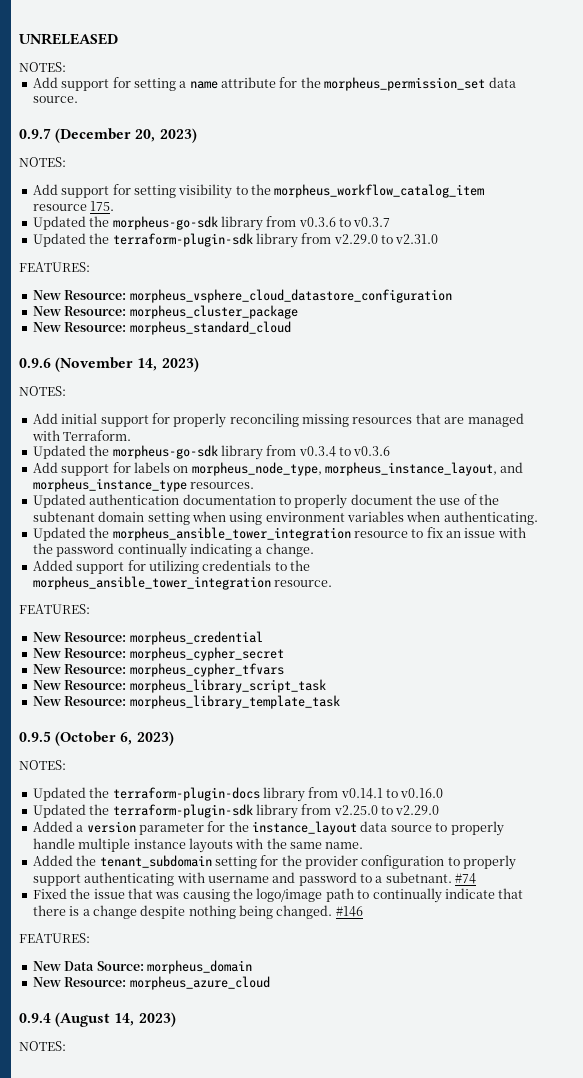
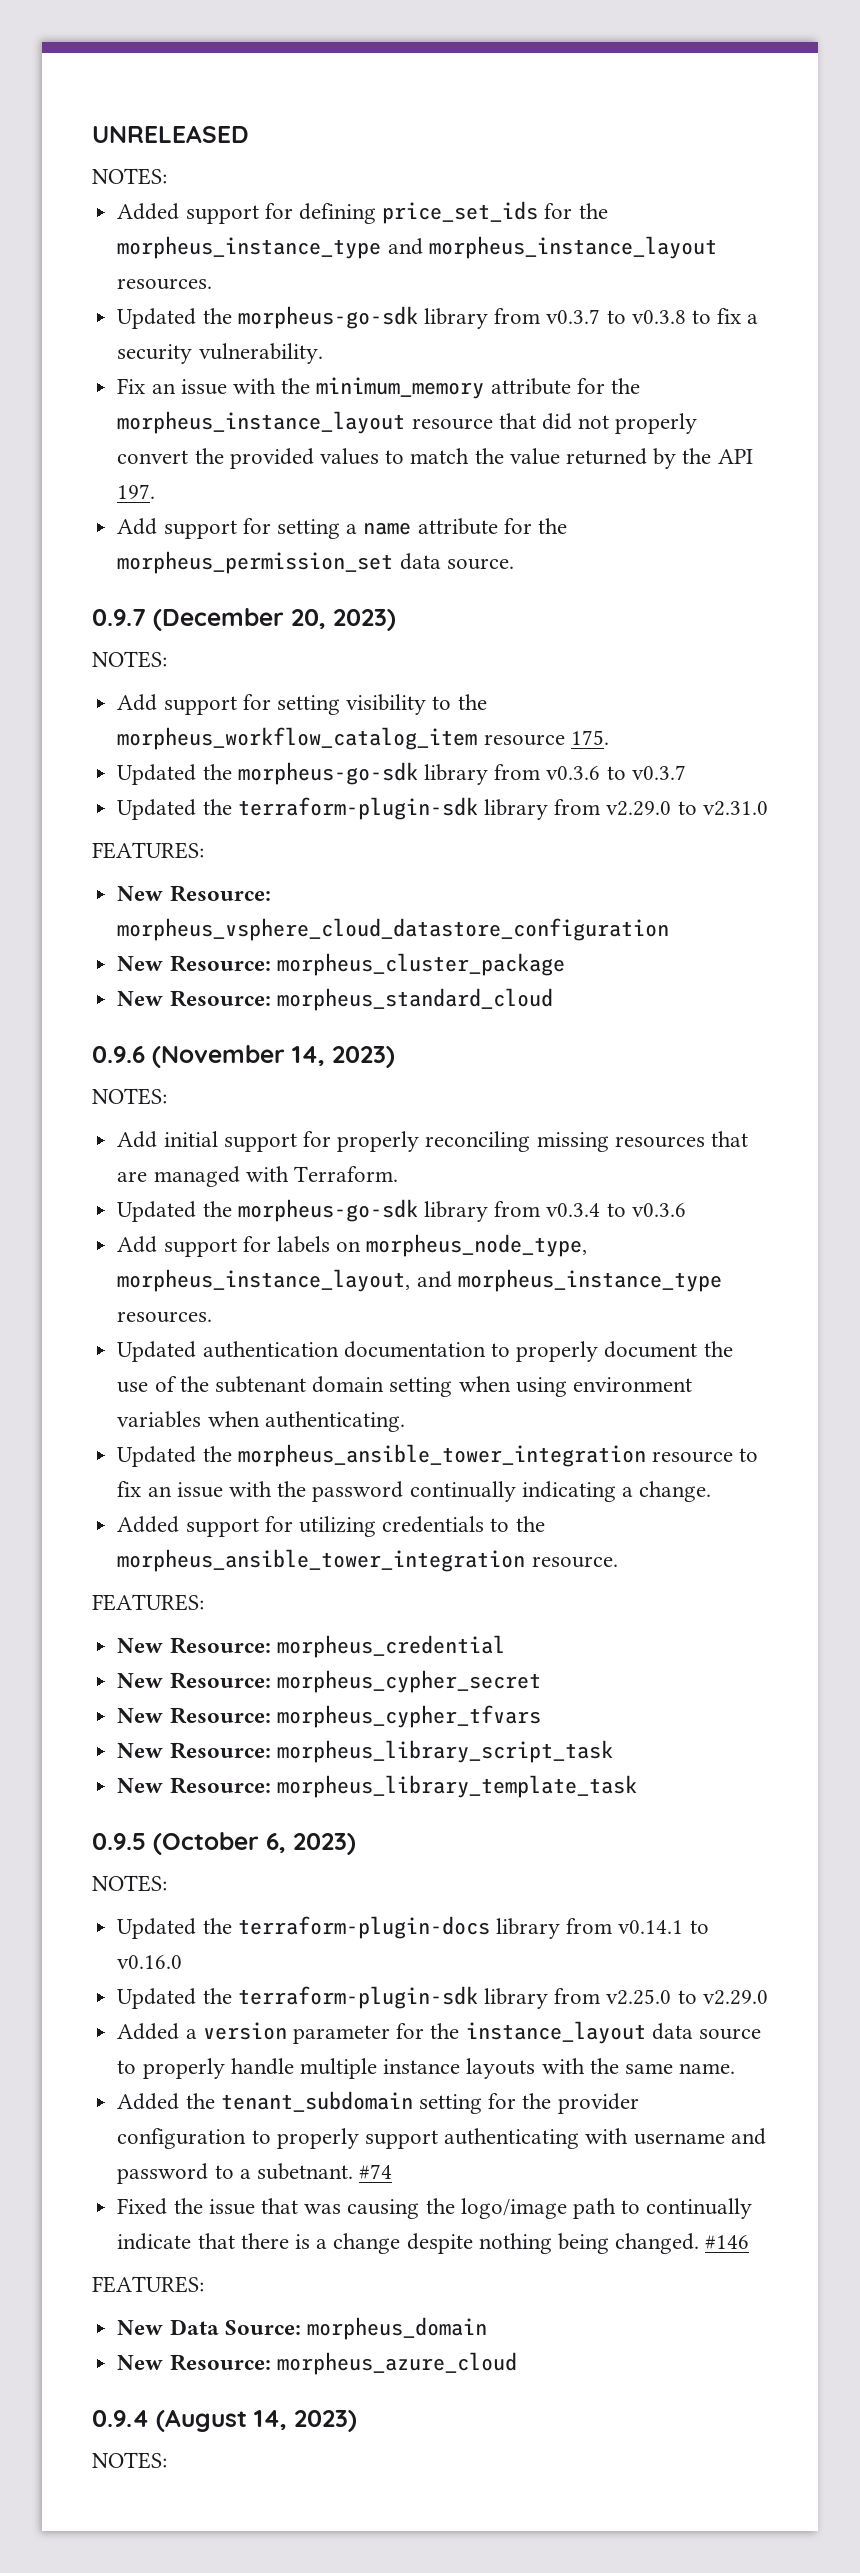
+ Added support for defining price_set_ids for the morpheus_instance_type and morpheus_instance_layout resources.
+ Updated the morpheus-go-sdk library from v0.3.7 to v0.3.8 to fix a security vulnerability.
+ Fix an issue with the minimum_memory attribute for the morpheus_instance_layout resource that did not properly convert the provided values to match the value returned by the API 197.

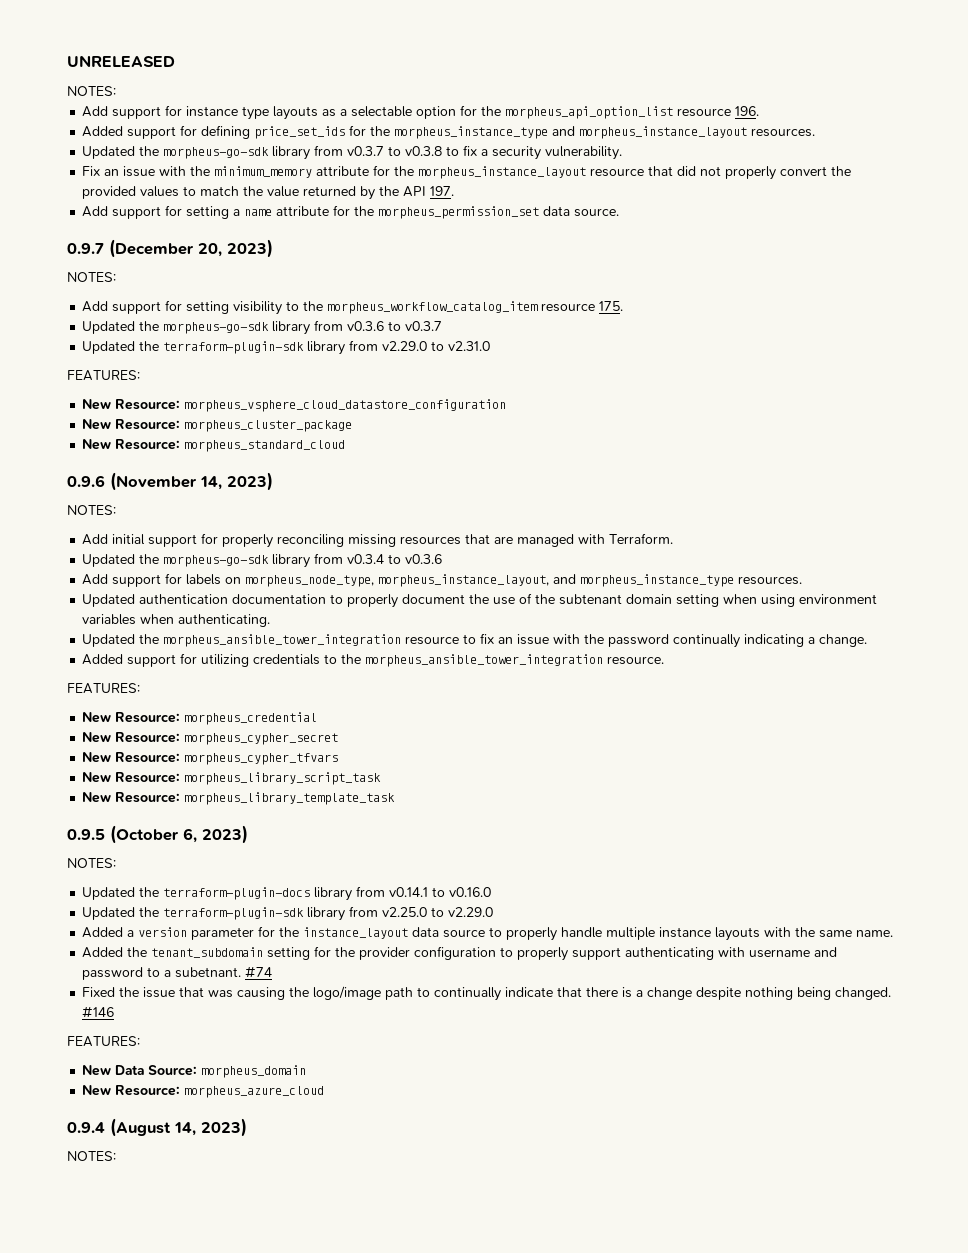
+ Add support for instance type layouts as a selectable option for the morpheus_api_option_list resource 196.

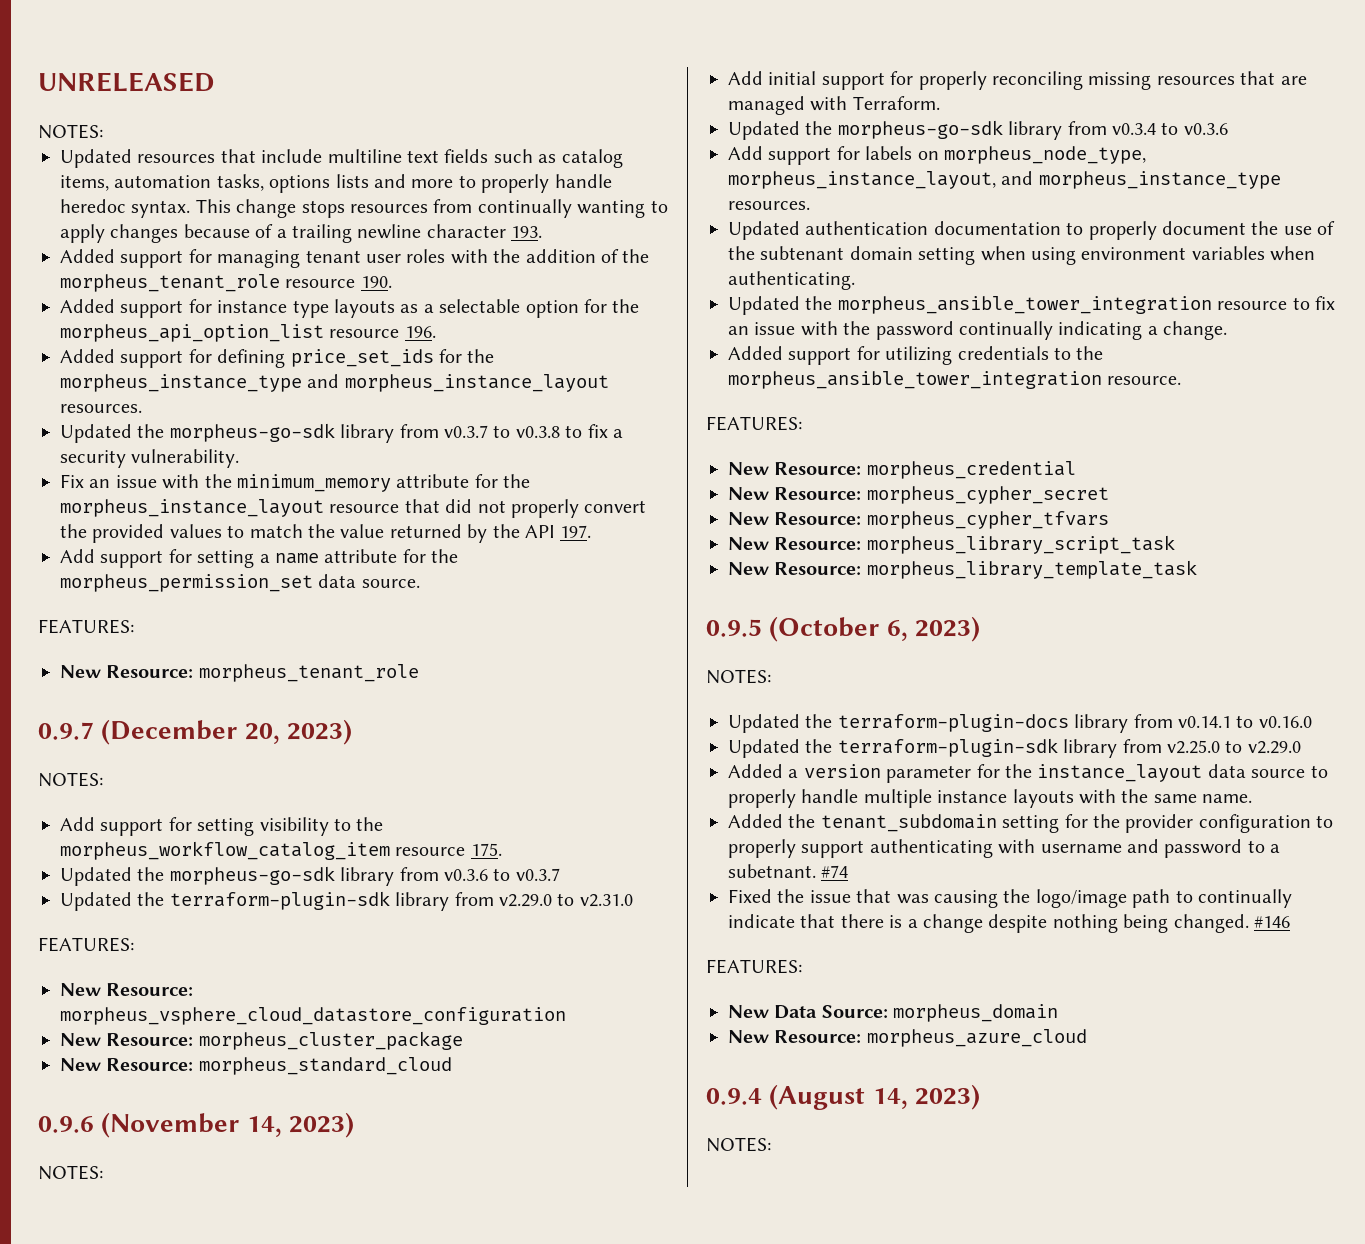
- Add support for instance type layouts as a selectable option for the morpheus_api_option_list resource 196.
+ Updated resources that include multiline text fields such as catalog items, automation tasks, options lists and more to properly handle heredoc syntax. This change stops resources from continually wanting to apply changes because of a trailing newline character 193.
+ Added support for managing tenant user roles with the addition of the morpheus_tenant_role resource 190.
+ Added support for instance type layouts as a selectable option for the morpheus_api_option_list resource 196.
  Add support for setting a name attribute for the morpheus_permission_set data source.
+ FEATURES:
+ New Resource: morpheus_tenant_role

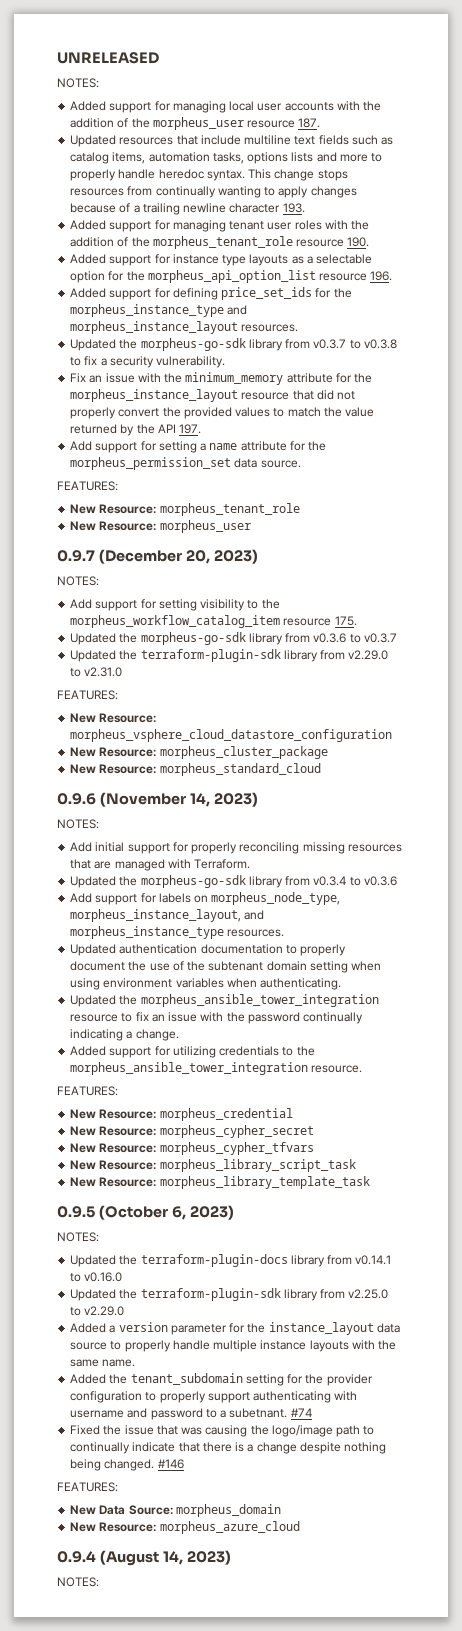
+ Added support for managing local user accounts with the addition of the morpheus_user resource 187.
+ New Resource: morpheus_user

